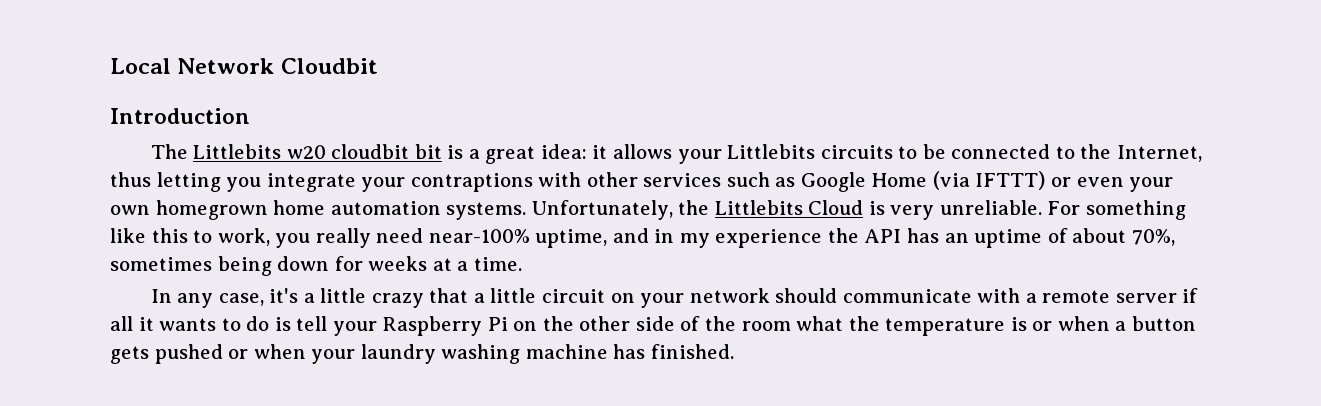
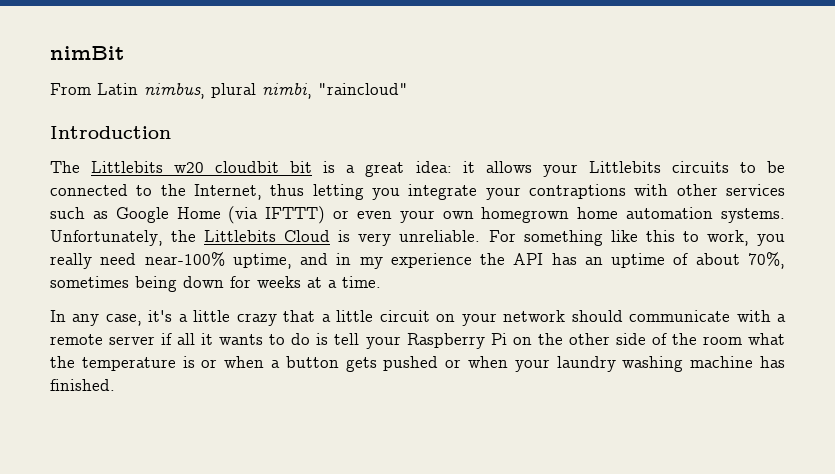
- Local Network Cloudbit
+ nimBit
+ From Latin nimbus, plural nimbi, "raincloud"

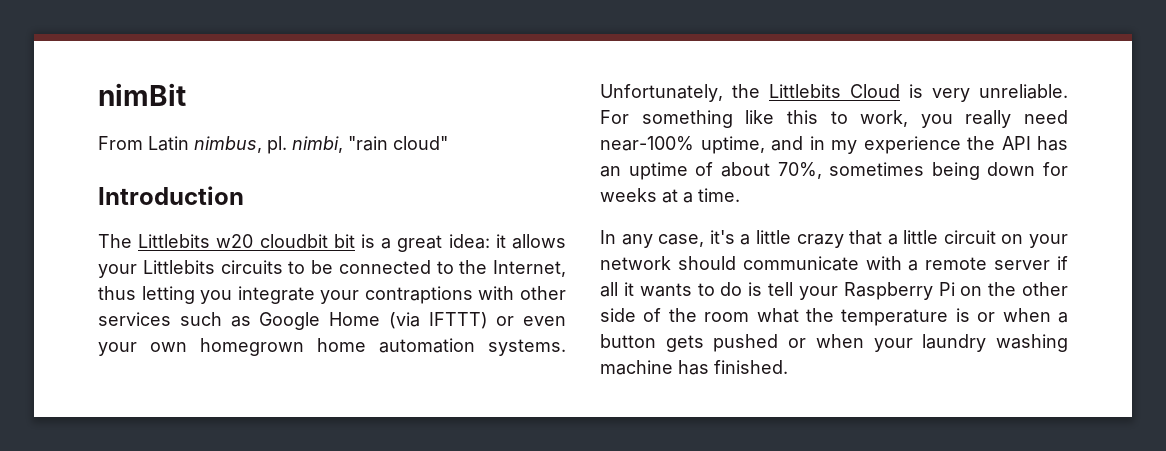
- From Latin nimbus, plural nimbi, "raincloud"
+ From Latin nimbus, pl. nimbi, "rain cloud"

